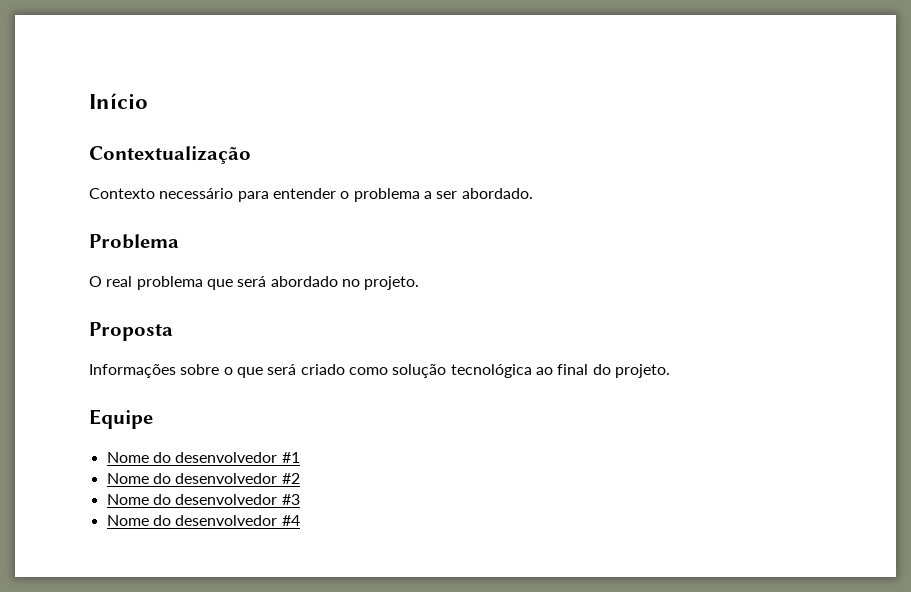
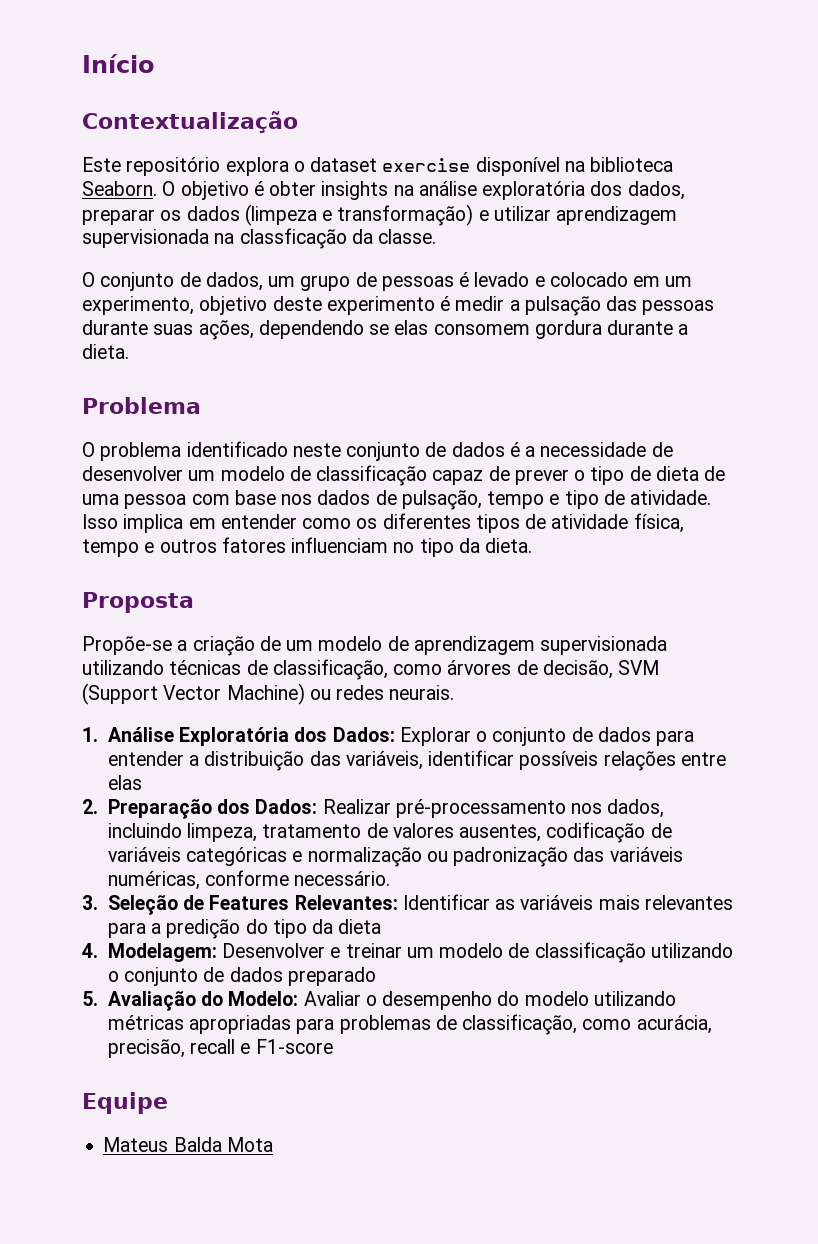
- Contexto necessário para entender o problema a ser abordado.
+ Este repositório explora o dataset exercise disponível na biblioteca Seaborn. O objetivo é obter insights na análise exploratória dos dados, preparar os dados (limpeza e transformação) e utilizar aprendizagem supervisionada na classficação da classe.
+ O conjunto de dados, um grupo de pessoas é levado e colocado em um experimento, objetivo deste experimento é medir a pulsação das pessoas durante suas ações, dependendo se elas consomem gordura durante a dieta.
  Problema
- O real problema que será abordado no projeto.
+ O problema identificado neste conjunto de dados é a necessidade de desenvolver um modelo de classificação capaz de prever o tipo de dieta de uma pessoa com base nos dados de pulsação, tempo e tipo de atividade. Isso implica em entender como os diferentes tipos de atividade física, tempo e outros fatores influenciam no tipo da dieta.
  Proposta
- Informações sobre o que será criado como solução tecnológica ao final do projeto.
+ Propõe-se a criação de um modelo de aprendizagem supervisionada utilizando técnicas de classificação, como árvores de decisão, SVM (Support Vector Machine) ou redes neurais.
+ 1. Análise Exploratória dos Dados: Explorar o conjunto de dados para entender a distribuição das variáveis, identificar possíveis relações entre elas
+ 2. Preparação dos Dados: Realizar pré-processamento nos dados, incluindo limpeza, tratamento de valores ausentes, codificação de variáveis categóricas e normalização ou padronização das variáveis numéricas, conforme necessário.
+ 3. Seleção de Features Relevantes: Identificar as variáveis mais relevantes para a predição do tipo da dieta
+ 4. Modelagem: Desenvolver e treinar um modelo de classificação utilizando o conjunto de dados preparado
+ 5. Avaliação do Modelo: Avaliar o desempenho do modelo utilizando métricas apropriadas para problemas de classificação, como acurácia, precisão, recall e F1-score
  Equipe
- Nome do desenvolvedor #1
- Nome do desenvolvedor #2
- Nome do desenvolvedor #3
- Nome do desenvolvedor #4
+ Mateus Balda Mota

